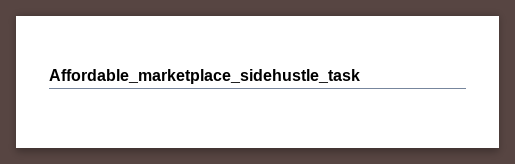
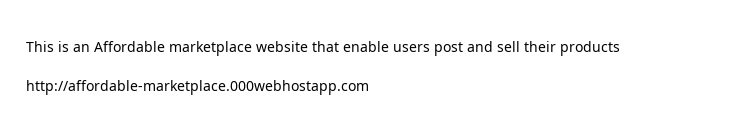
- Affordable_marketplace_sidehustle_task
+ This is an Affordable marketplace website that enable users post and sell their products
+ http://affordable-marketplace.000webhostapp.com

